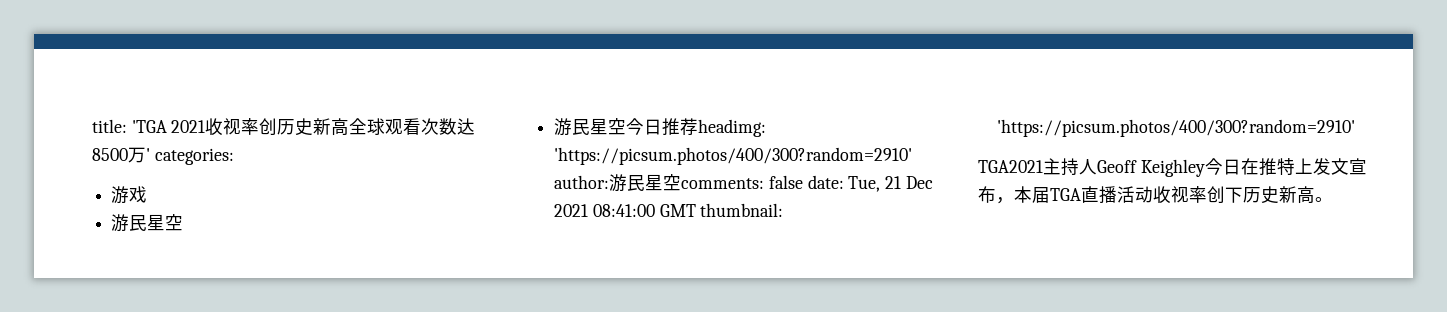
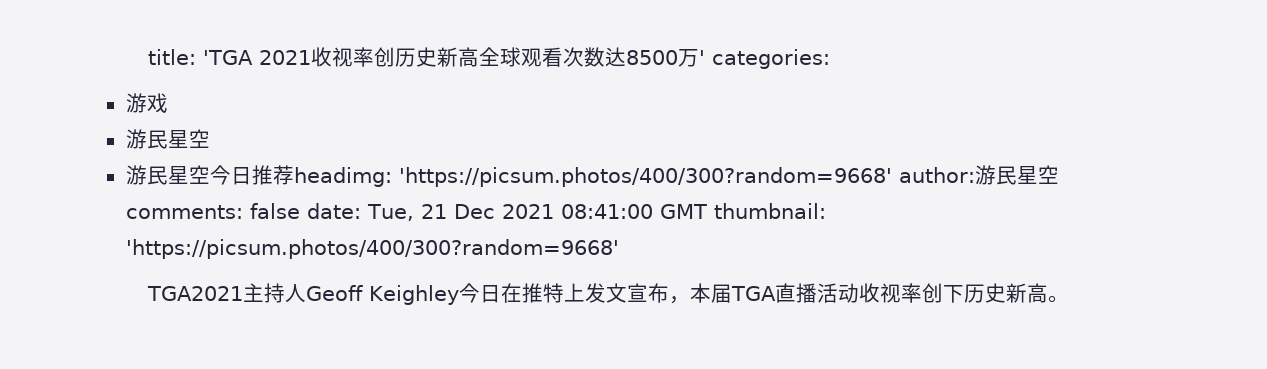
- 游民星空今日推荐headimg: 'https://picsum.photos/400/300?random=2910' author:游民星空comments: false date: Tue, 21 Dec 2021 08:41:00 GMT thumbnail: 'https://picsum.photos/400/300?random=2910'
+ 游民星空今日推荐headimg: 'https://picsum.photos/400/300?random=9668' author:游民星空comments: false date: Tue, 21 Dec 2021 08:41:00 GMT thumbnail: 'https://picsum.photos/400/300?random=9668'

